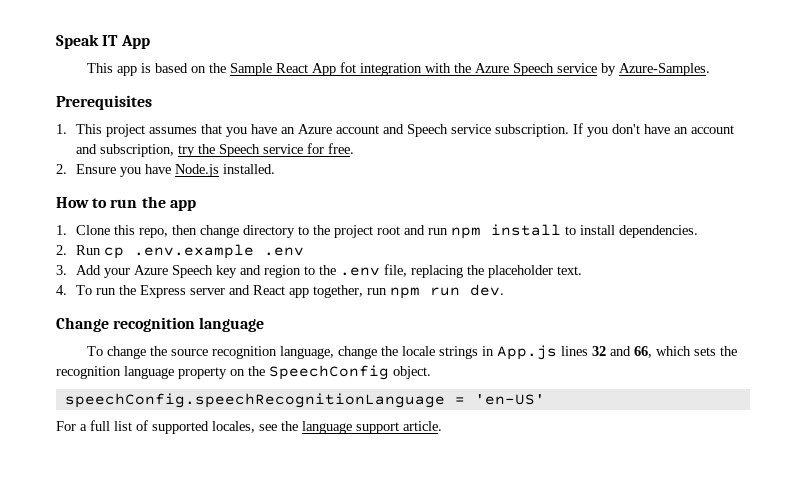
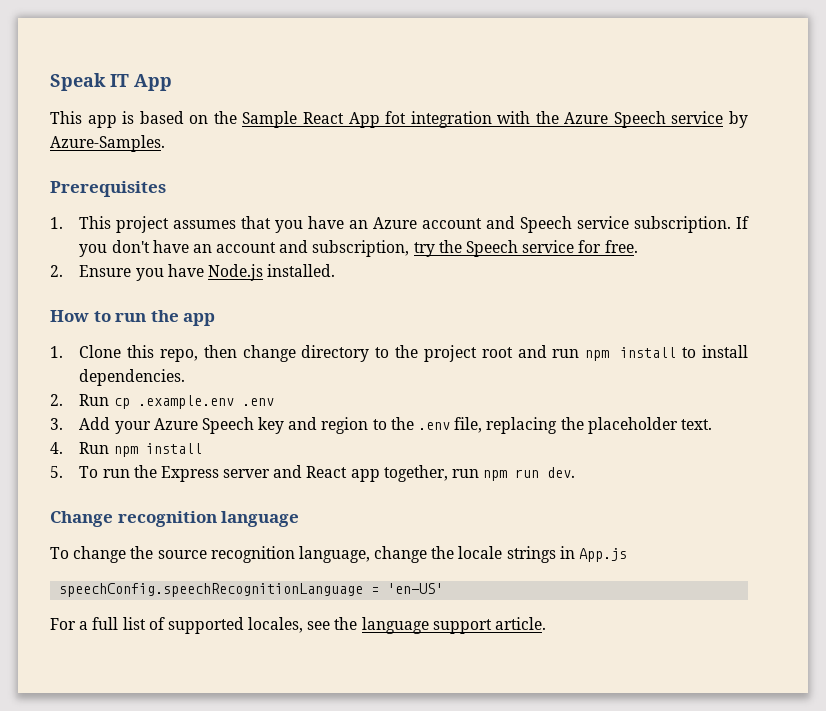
- 2. Run cp .env.example .env
+ 2. Run cp .example.env .env
- 4. To run the Express server and React app together, run npm run dev.
+ 4. Run npm install
+ 5. To run the Express server and React app together, run npm run dev.
- To change the source recognition language, change the locale strings in App.js lines 32 and 66, which sets the recognition language property on the SpeechConfig object.
+ To change the source recognition language, change the locale strings in App.js

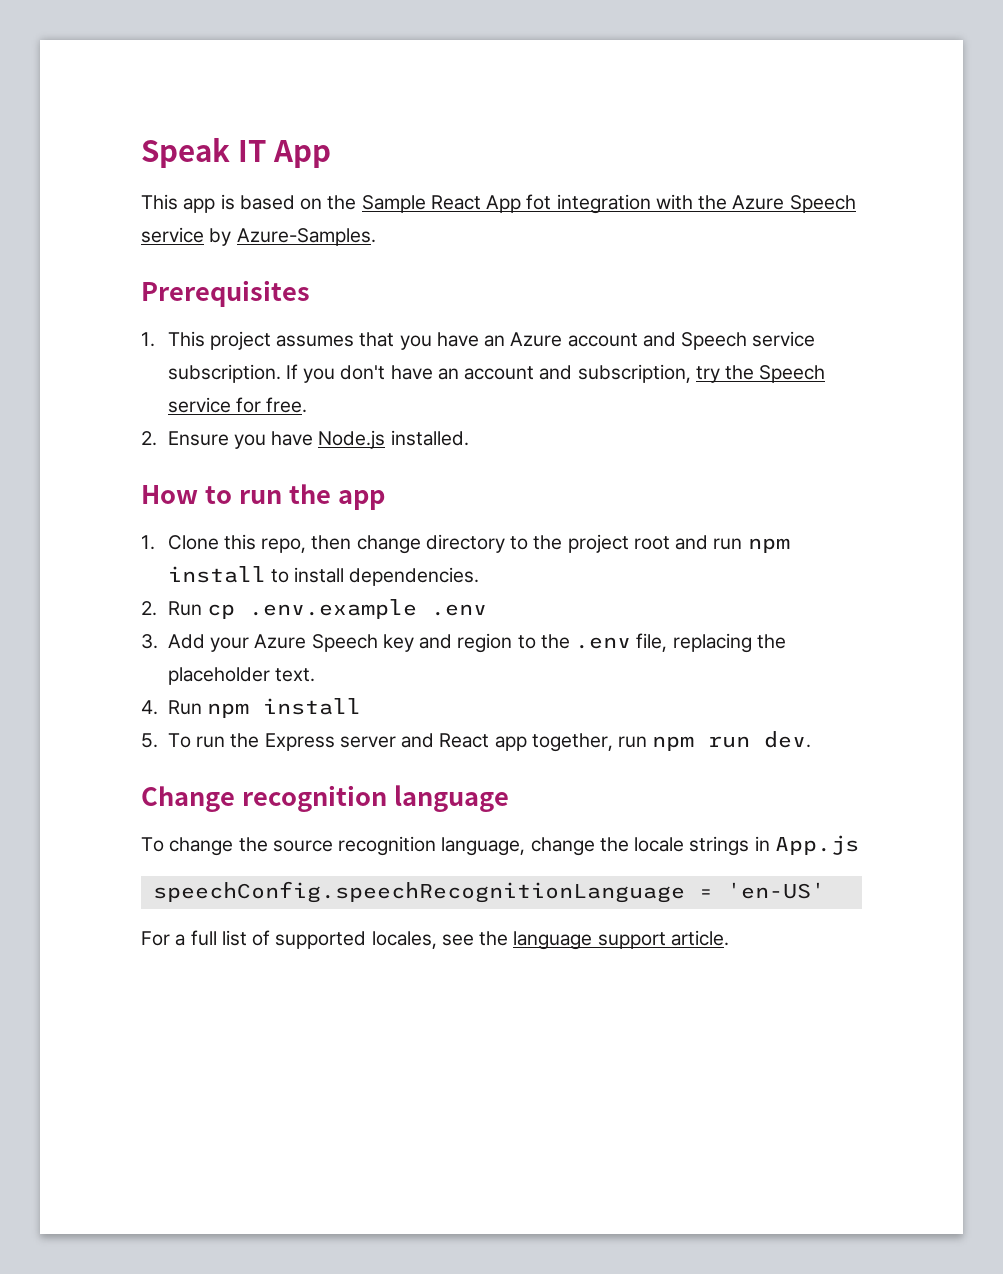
- 2. Run cp .example.env .env
+ 2. Run cp .env.example .env

